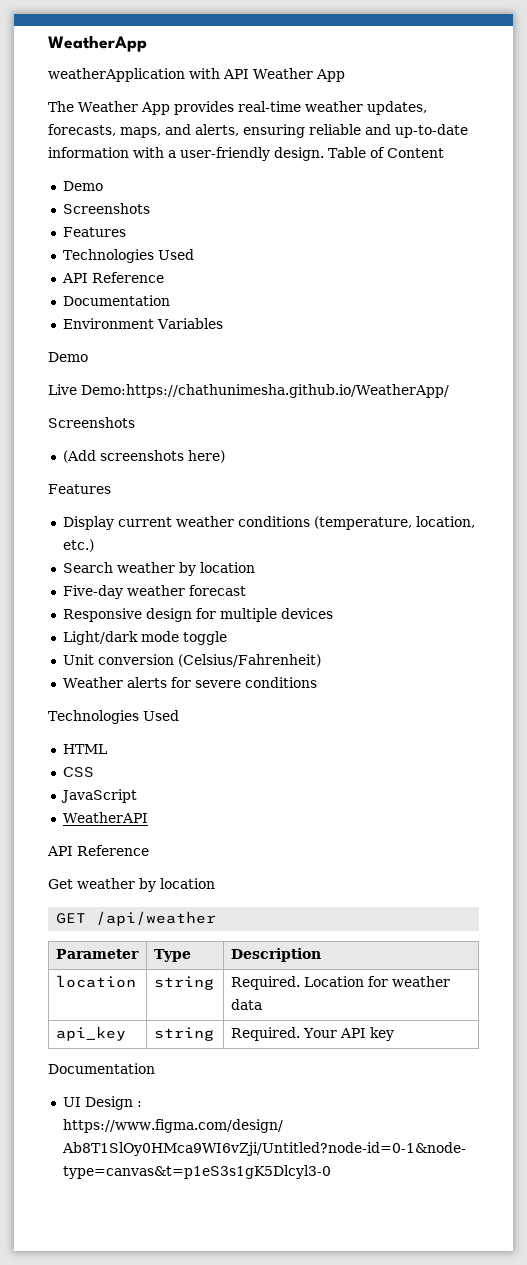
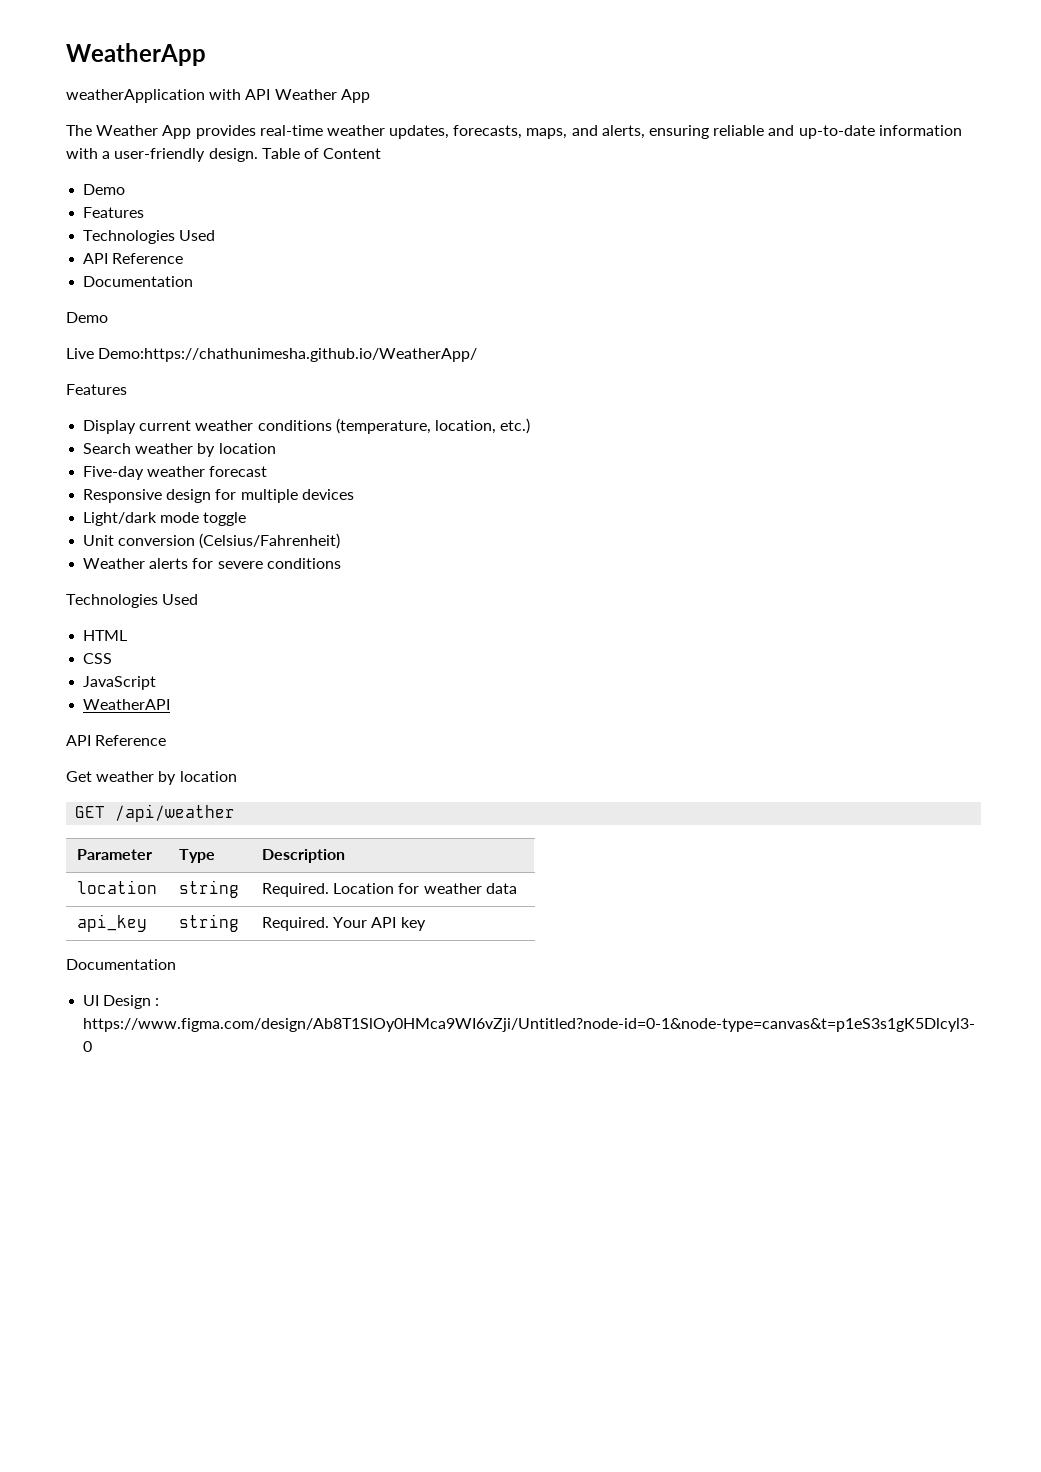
  Table of Content
  Demo
- Screenshots
- Environment Variables
  Live Demo:https://chathunimesha.github.io/WeatherApp/
- Screenshots
- (Add screenshots here)

